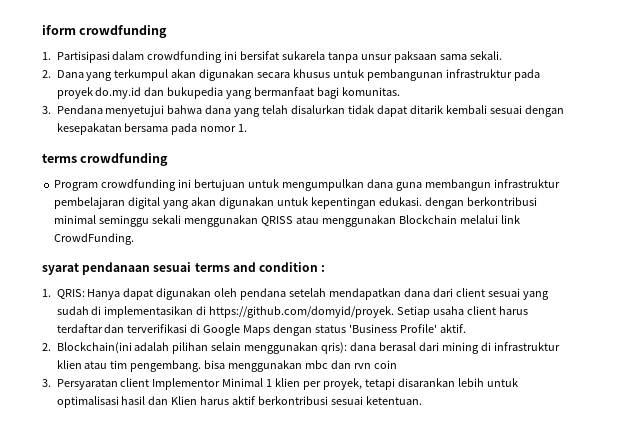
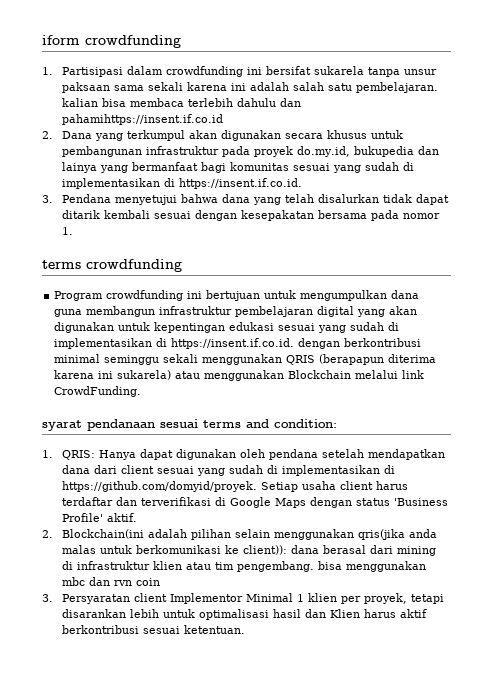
- 1. Partisipasi dalam crowdfunding ini bersifat sukarela tanpa unsur paksaan sama sekali.
+ 1. Partisipasi dalam crowdfunding ini bersifat sukarela tanpa unsur paksaan sama sekali karena ini adalah salah satu pembelajaran. kalian bisa membaca terlebih dahulu dan pahamihttps://insent.if.co.id
- 2. Dana yang terkumpul akan digunakan secara khusus untuk pembangunan infrastruktur pada proyek do.my.id dan bukupedia yang bermanfaat bagi komunitas.
+ 2. Dana yang terkumpul akan digunakan secara khusus untuk pembangunan infrastruktur pada proyek do.my.id, bukupedia dan lainya yang bermanfaat bagi komunitas sesuai yang sudah di implementasikan di https://insent.if.co.id.
- Program crowdfunding ini bertujuan untuk mengumpulkan dana guna membangun infrastruktur pembelajaran digital yang akan digunakan untuk kepentingan edukasi. dengan berkontribusi minimal seminggu sekali menggunakan QRISS atau menggunakan Blockchain melalui link CrowdFunding.
+ Program crowdfunding ini bertujuan untuk mengumpulkan dana guna membangun infrastruktur pembelajaran digital yang akan digunakan untuk kepentingan edukasi sesuai yang sudah di implementasikan di https://insent.if.co.id. dengan berkontribusi minimal seminggu sekali menggunakan QRIS (berapapun diterima karena ini sukarela) atau menggunakan Blockchain melalui link CrowdFunding.
- syarat pendanaan sesuai terms and condition :
+ syarat pendanaan sesuai terms and condition:
- 2. Blockchain(ini adalah pilihan selain menggunakan qris): dana berasal dari mining di infrastruktur klien atau tim pengembang. bisa menggunakan mbc dan rvn coin
+ 2. Blockchain(ini adalah pilihan selain menggunakan qris(jika anda malas untuk berkomunikasi ke client)): dana berasal dari mining di infrastruktur klien atau tim pengembang. bisa menggunakan mbc dan rvn coin

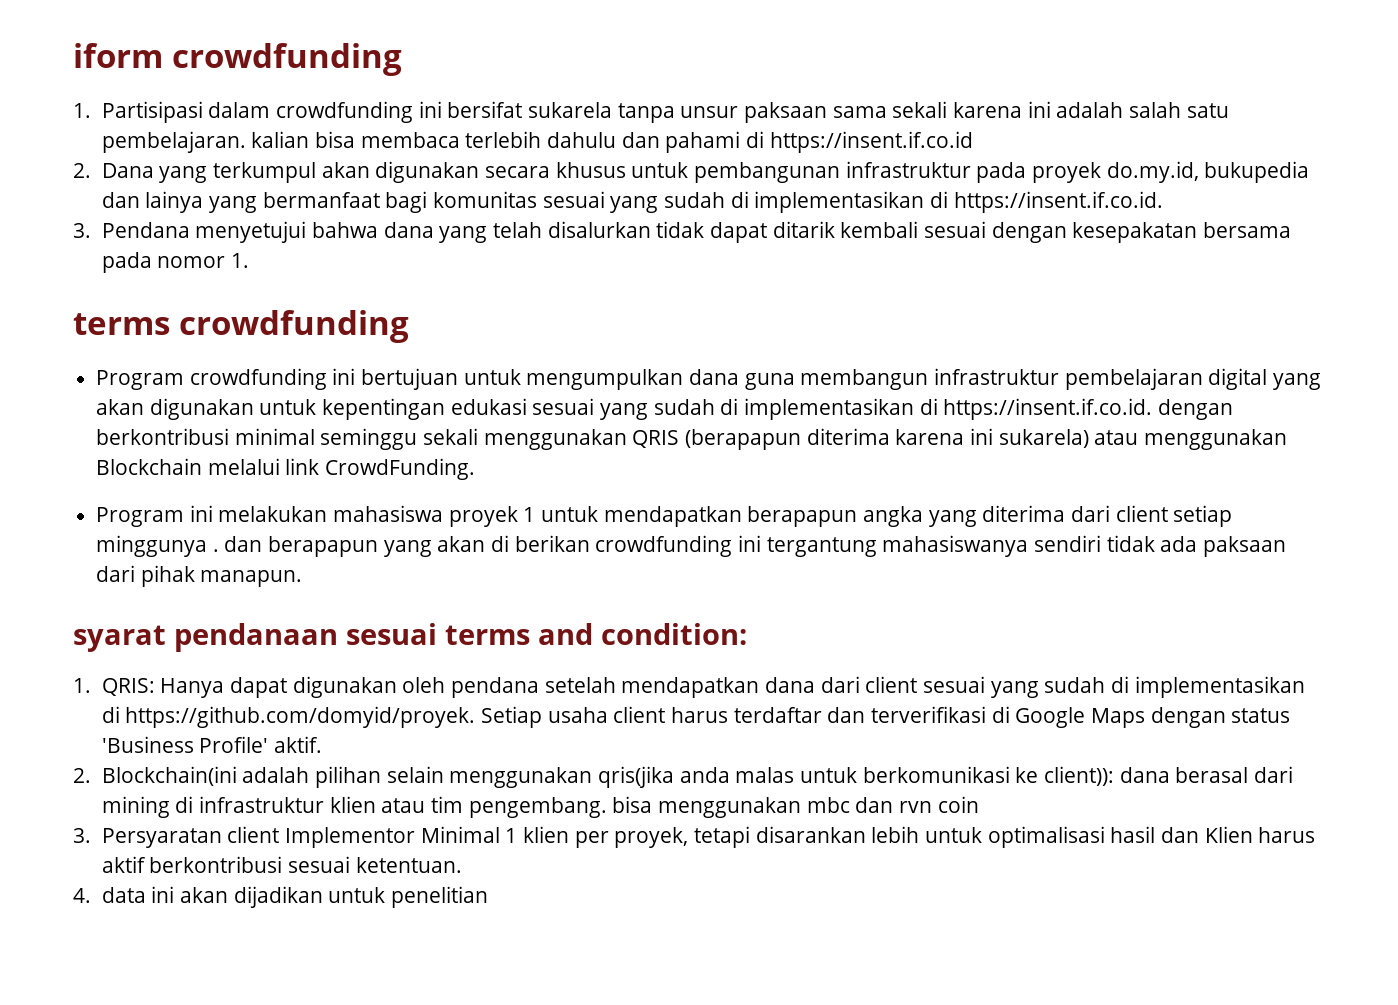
- 1. Partisipasi dalam crowdfunding ini bersifat sukarela tanpa unsur paksaan sama sekali karena ini adalah salah satu pembelajaran. kalian bisa membaca terlebih dahulu dan pahamihttps://insent.if.co.id
+ 1. Partisipasi dalam crowdfunding ini bersifat sukarela tanpa unsur paksaan sama sekali karena ini adalah salah satu pembelajaran. kalian bisa membaca terlebih dahulu dan pahami di https://insent.if.co.id
+ Program ini melakukan mahasiswa proyek 1 untuk mendapatkan berapapun angka yang diterima dari client setiap minggunya . dan berapapun yang akan di berikan crowdfunding ini tergantung mahasiswanya sendiri tidak ada paksaan dari pihak manapun.
+ 4. data ini akan dijadikan untuk penelitian

